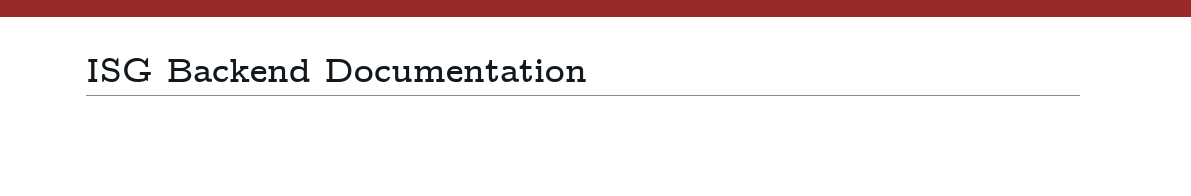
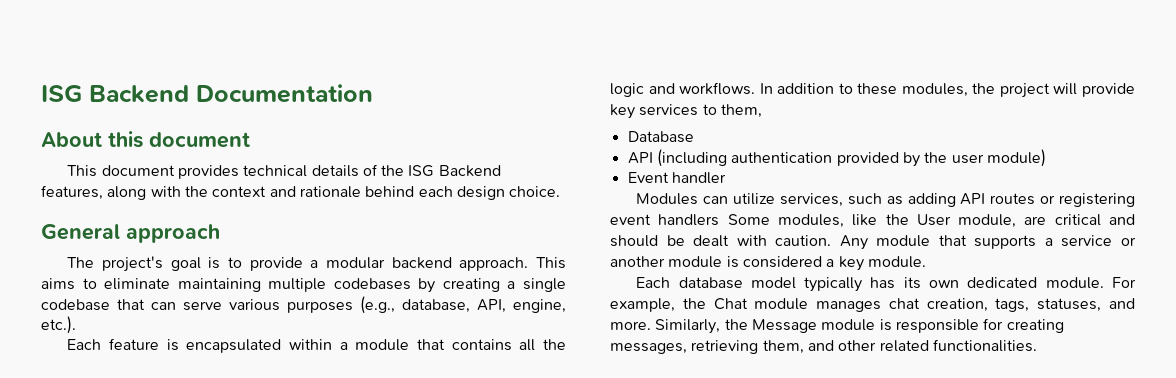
+ About this document
+ This document provides technical details of the ISG Backend features, along with the context and rationale behind each design choice.
+ General approach
+ The project's goal is to provide a modular backend approach. This aims to eliminate maintaining multiple codebases by creating a single codebase that can serve various purposes (e.g., database, API, engine, etc.).
+ Each feature is encapsulated within a module that contains all the logic and workflows. In addition to these modules, the project will provide key services to them,
+ Database
+ API (including authentication provided by the user module)
+ Event handler
+ Modules can utilize services, such as adding API routes or registering event handlers Some modules, like the User module, are critical and should be dealt with caution. Any module that supports a service or another module is considered a key module.
+ Each database model typically has its own dedicated module. For example, the Chat module manages chat creation, tags, statuses, and more. Similarly, the Message module is responsible for creating messages, retrieving them, and other related functionalities.

